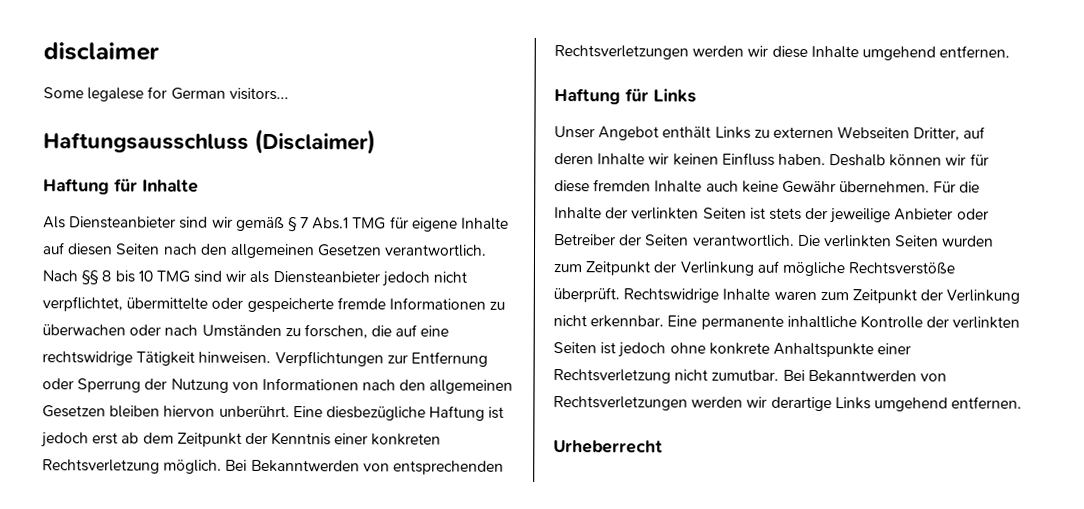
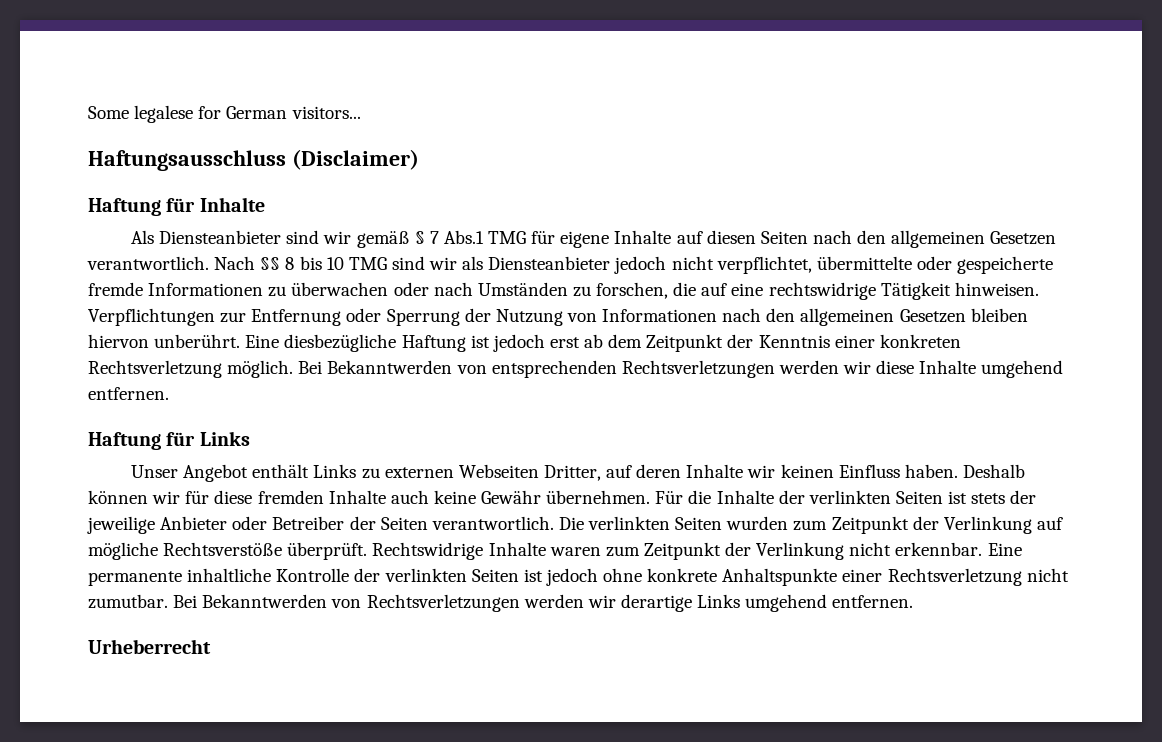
- disclaimer

